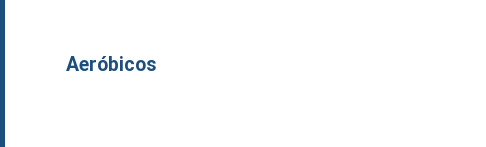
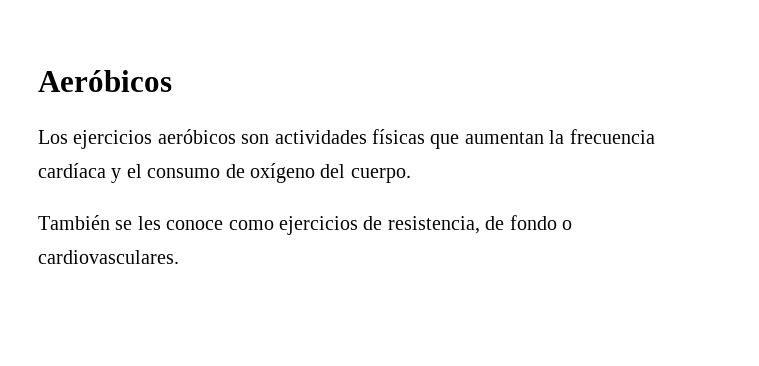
+ Los ejercicios aeróbicos son actividades físicas que aumentan la frecuencia cardíaca y el consumo de oxígeno del cuerpo.
+ También se les conoce como ejercicios de resistencia, de fondo o cardiovasculares.

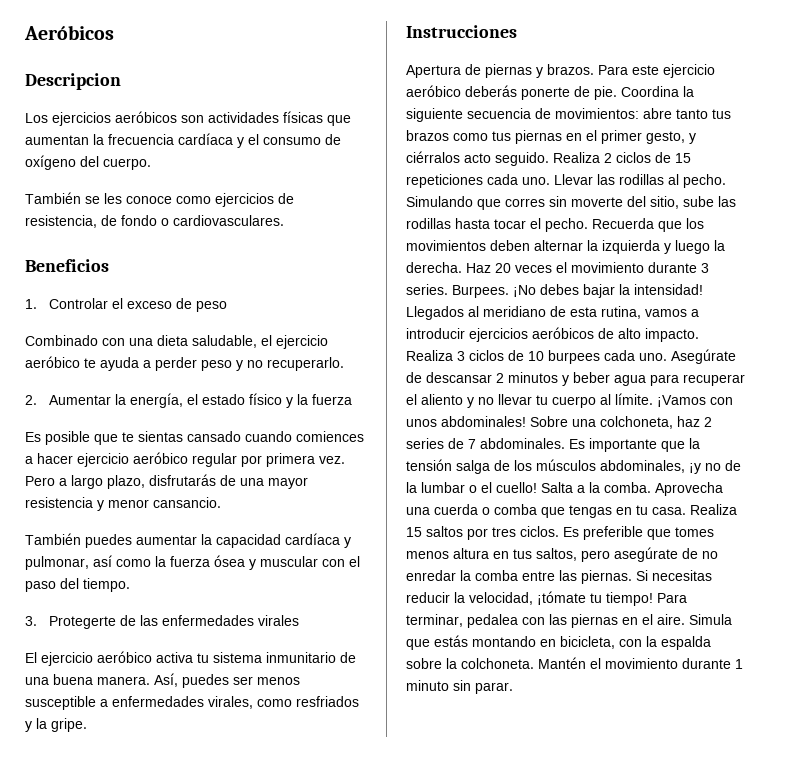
+ Descripcion
+ Beneficios
+ 1. Controlar el exceso de peso
+ Combinado con una dieta saludable, el ejercicio aeróbico te ayuda a perder peso y no recuperarlo.
+ 2. Aumentar la energía, el estado físico y la fuerza
+ Es posible que te sientas cansado cuando comiences a hacer ejercicio aeróbico regular por primera vez. Pero a largo plazo, disfrutarás de una mayor resistencia y menor cansancio.
+ También puedes aumentar la capacidad cardíaca y pulmonar, así como la fuerza ósea y muscular con el paso del tiempo.
+ 3. Protegerte de las enfermedades virales
+ El ejercicio aeróbico activa tu sistema inmunitario de una buena manera. Así, puedes ser menos susceptible a enfermedades virales, como resfriados y la gripe.
+ Instrucciones
+ Apertura de piernas y brazos. Para este ejercicio aeróbico deberás ponerte de pie. Coordina la siguiente secuencia de movimientos: abre tanto tus brazos como tus piernas en el primer gesto, y ciérralos acto seguido. Realiza 2 ciclos de 15 repeticiones cada uno. Llevar las rodillas al pecho. Simulando que corres sin moverte del sitio, sube las rodillas hasta tocar el pecho. Recuerda que los movimientos deben alternar la izquierda y luego la derecha. Haz 20 veces el movimiento durante 3 series. Burpees. ¡No debes bajar la intensidad! Llegados al meridiano de esta rutina, vamos a introducir ejercicios aeróbicos de alto impacto. Realiza 3 ciclos de 10 burpees cada uno. Asegúrate de descansar 2 minutos y beber agua para recuperar el aliento y no llevar tu cuerpo al límite. ¡Vamos con unos abdominales! Sobre una colchoneta, haz 2 series de 7 abdominales. Es importante que la tensión salga de los músculos abdominales, ¡y no de la lumbar o el cuello! Salta a la comba. Aprovecha una cuerda o comba que tengas en tu casa. Realiza 15 saltos por tres ciclos. Es preferible que tomes menos altura en tus saltos, pero asegúrate de no enredar la comba entre las piernas. Si necesitas reducir la velocidad, ¡tómate tu tiempo! Para terminar, pedalea con las piernas en el aire. Simula que estás montando en bicicleta, con la espalda sobre la colchoneta. Mantén el movimiento durante 1 minuto sin parar.

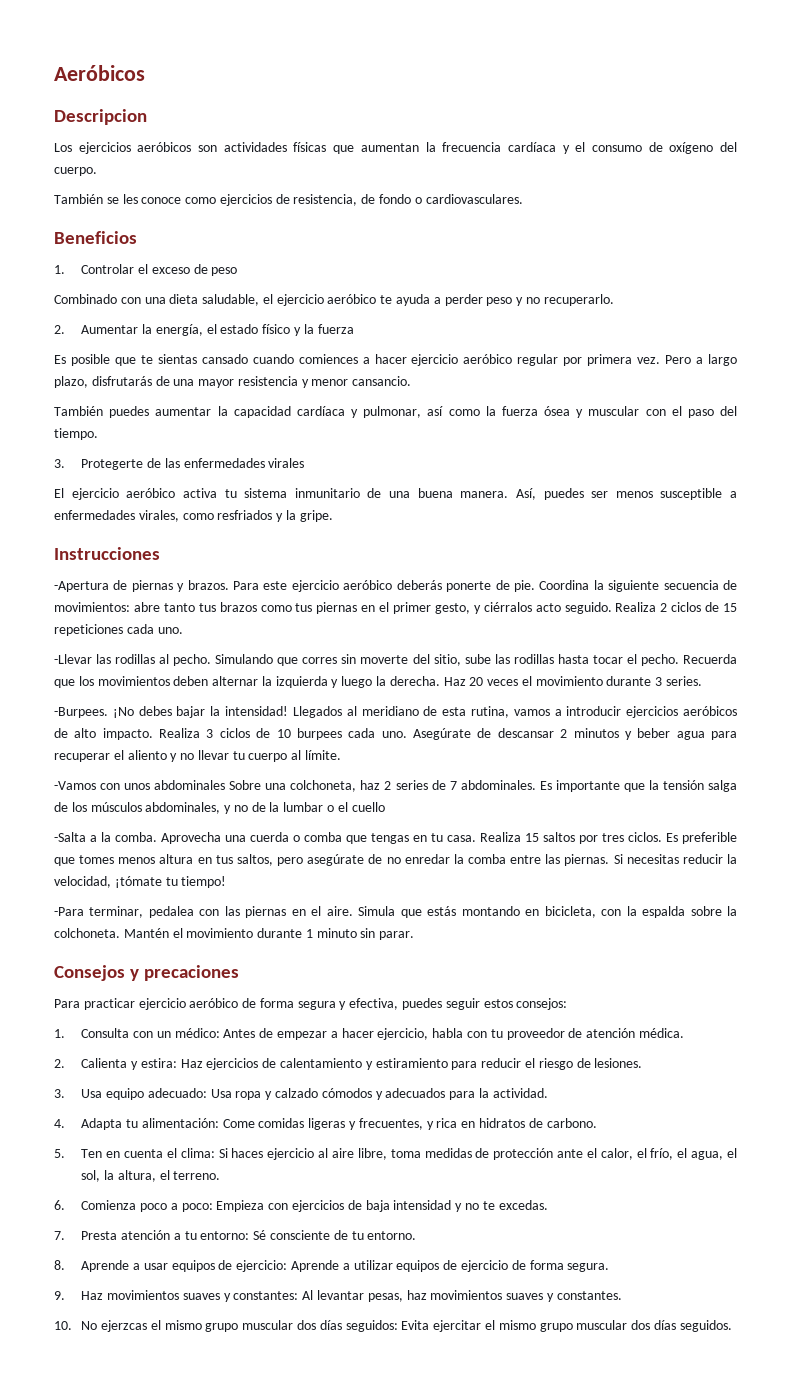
- Apertura de piernas y brazos.
+ -Apertura de piernas y brazos.
- Realiza 2 ciclos de 15 repeticiones cada uno. Llevar las rodillas al pecho.
+ Realiza 2 ciclos de 15 repeticiones cada uno.
+ -Llevar las rodillas al pecho.
- Haz 20 veces el movimiento durante 3 series. Burpees.
+ Haz 20 veces el movimiento durante 3 series.
+ -Burpees.
- Asegúrate de descansar 2 minutos y beber agua para recuperar el aliento y no llevar tu cuerpo al límite. ¡Vamos con unos abdominales! Sobre una colchoneta, haz 2 series de 7 abdominales.
+ Asegúrate de descansar 2 minutos y beber agua para recuperar el aliento y no llevar tu cuerpo al límite.
+ -Vamos con unos abdominales Sobre una colchoneta, haz 2 series de 7 abdominales.
- Es importante que la tensión salga de los músculos abdominales, ¡y no de la lumbar o el cuello! Salta a la comba.
+ Es importante que la tensión salga de los músculos abdominales, y no de la lumbar o el cuello
+ -Salta a la comba.
- Si necesitas reducir la velocidad, ¡tómate tu tiempo! Para terminar, pedalea con las piernas en el aire.
+ Si necesitas reducir la velocidad, ¡tómate tu tiempo!
+ -Para terminar, pedalea con las piernas en el aire.
+ Consejos y precaciones
+ Para practicar ejercicio aeróbico de forma segura y efectiva, puedes seguir estos consejos:
+ 1. Consulta con un médico: Antes de empezar a hacer ejercicio, habla con tu proveedor de atención médica.
+ 2. Calienta y estira: Haz ejercicios de calentamiento y estiramiento para reducir el riesgo de lesiones.
+ 3. Usa equipo adecuado: Usa ropa y calzado cómodos y adecuados para la actividad.
+ 4. Adapta tu alimentación: Come comidas ligeras y frecuentes, y rica en hidratos de carbono.
+ 5. Ten en cuenta el clima: Si haces ejercicio al aire libre, toma medidas de protección ante el calor, el frío, el agua, el sol, la altura, el terreno.
+ 6. Comienza poco a poco: Empieza con ejercicios de baja intensidad y no te excedas.
+ 7. Presta atención a tu entorno: Sé consciente de tu entorno.
+ 8. Aprende a usar equipos de ejercicio: Aprende a utilizar equipos de ejercicio de forma segura.
+ 9. Haz movimientos suaves y constantes: Al levantar pesas, haz movimientos suaves y constantes.
+ 10. No ejerzcas el mismo grupo muscular dos días seguidos: Evita ejercitar el mismo grupo muscular dos días seguidos.

